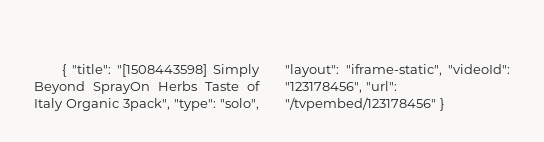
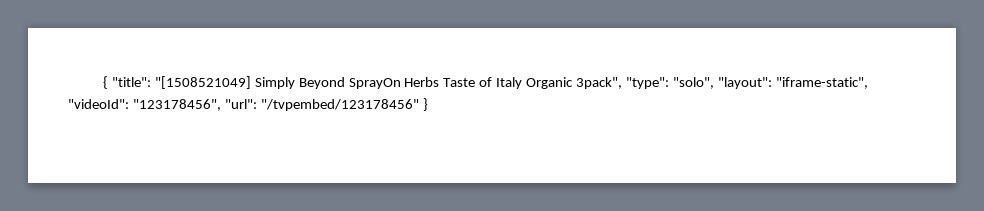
- { "title": "[1508443598] Simply Beyond SprayOn Herbs Taste of Italy Organic 3pack", "type": "solo", "layout": "iframe-static", "videoId": "123178456", "url": "/tvpembed/123178456" }
+ { "title": "[1508521049] Simply Beyond SprayOn Herbs Taste of Italy Organic 3pack", "type": "solo", "layout": "iframe-static", "videoId": "123178456", "url": "/tvpembed/123178456" }

